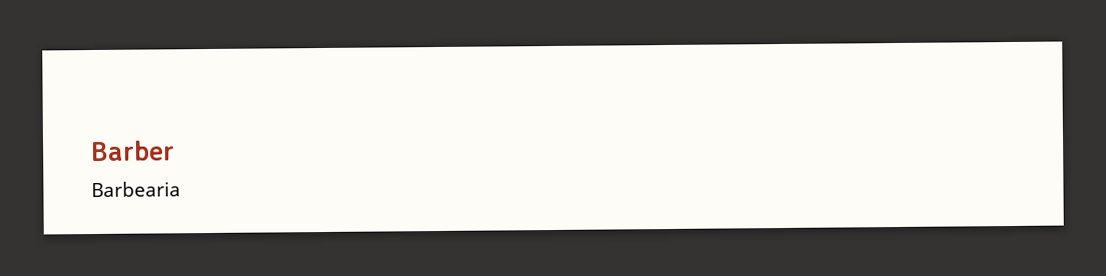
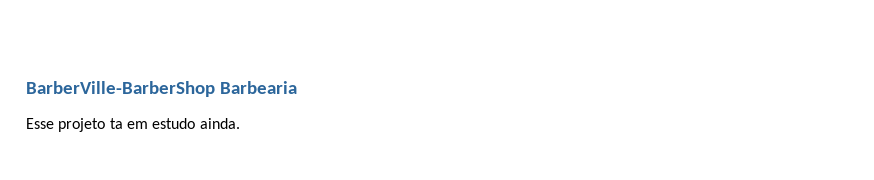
- Barber
- Barbearia
+ BarberVille-BarberShop Barbearia
+ Esse projeto ta em estudo ainda.

